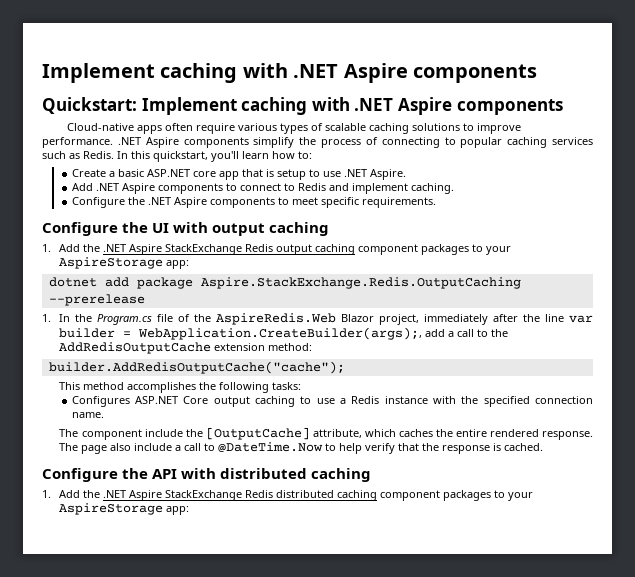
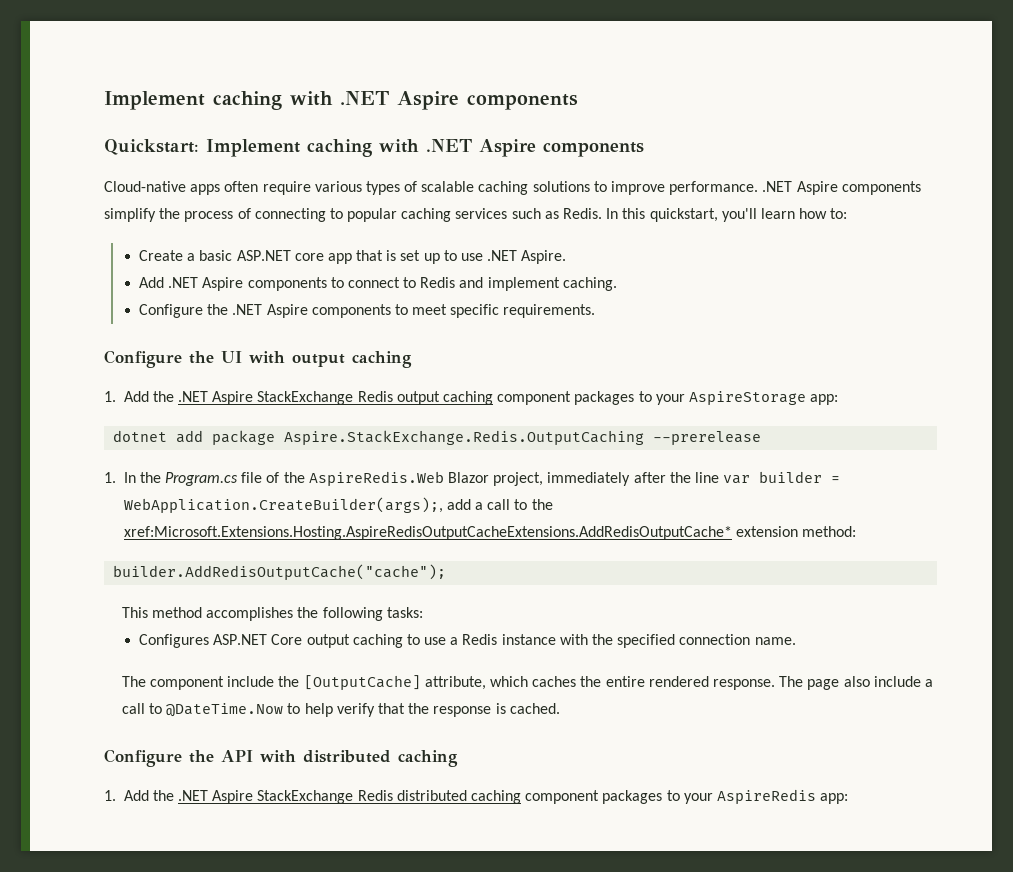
- Create a basic ASP.NET core app that is setup to use .NET Aspire.
+ Create a basic ASP.NET core app that is set up to use .NET Aspire.
- 1. In the Program.cs file of the AspireRedis.Web Blazor project, immediately after the line var builder = WebApplication.CreateBuilder(args);, add a call to the AddRedisOutputCache extension method:
+ 1. In the Program.cs file of the AspireRedis.Web Blazor project, immediately after the line var builder = WebApplication.CreateBuilder(args);, add a call to the xref:Microsoft.Extensions.Hosting.AspireRedisOutputCacheExtensions.AddRedisOutputCache* extension method:
- 1. Add the .NET Aspire StackExchange Redis distributed caching component packages to your AspireStorage app:
+ 1. Add the .NET Aspire StackExchange Redis distributed caching component packages to your AspireRedis app:

